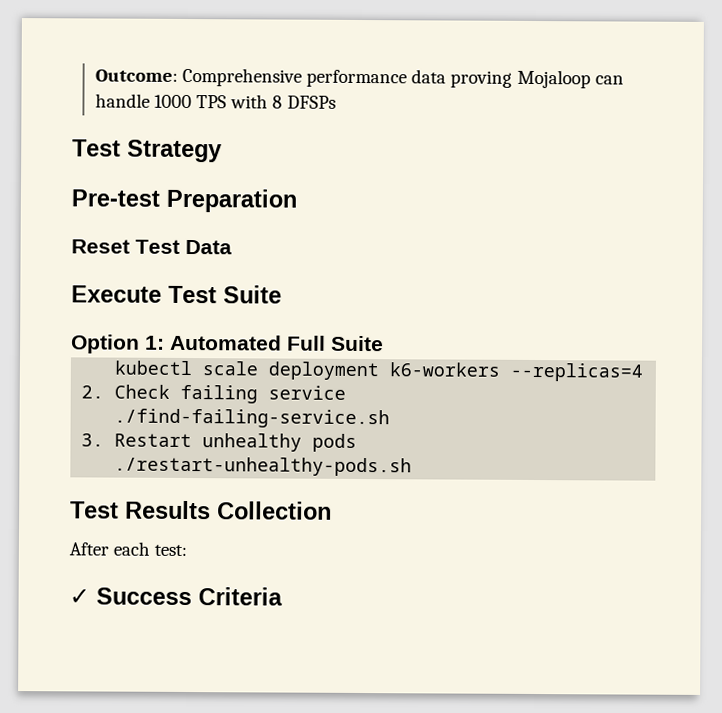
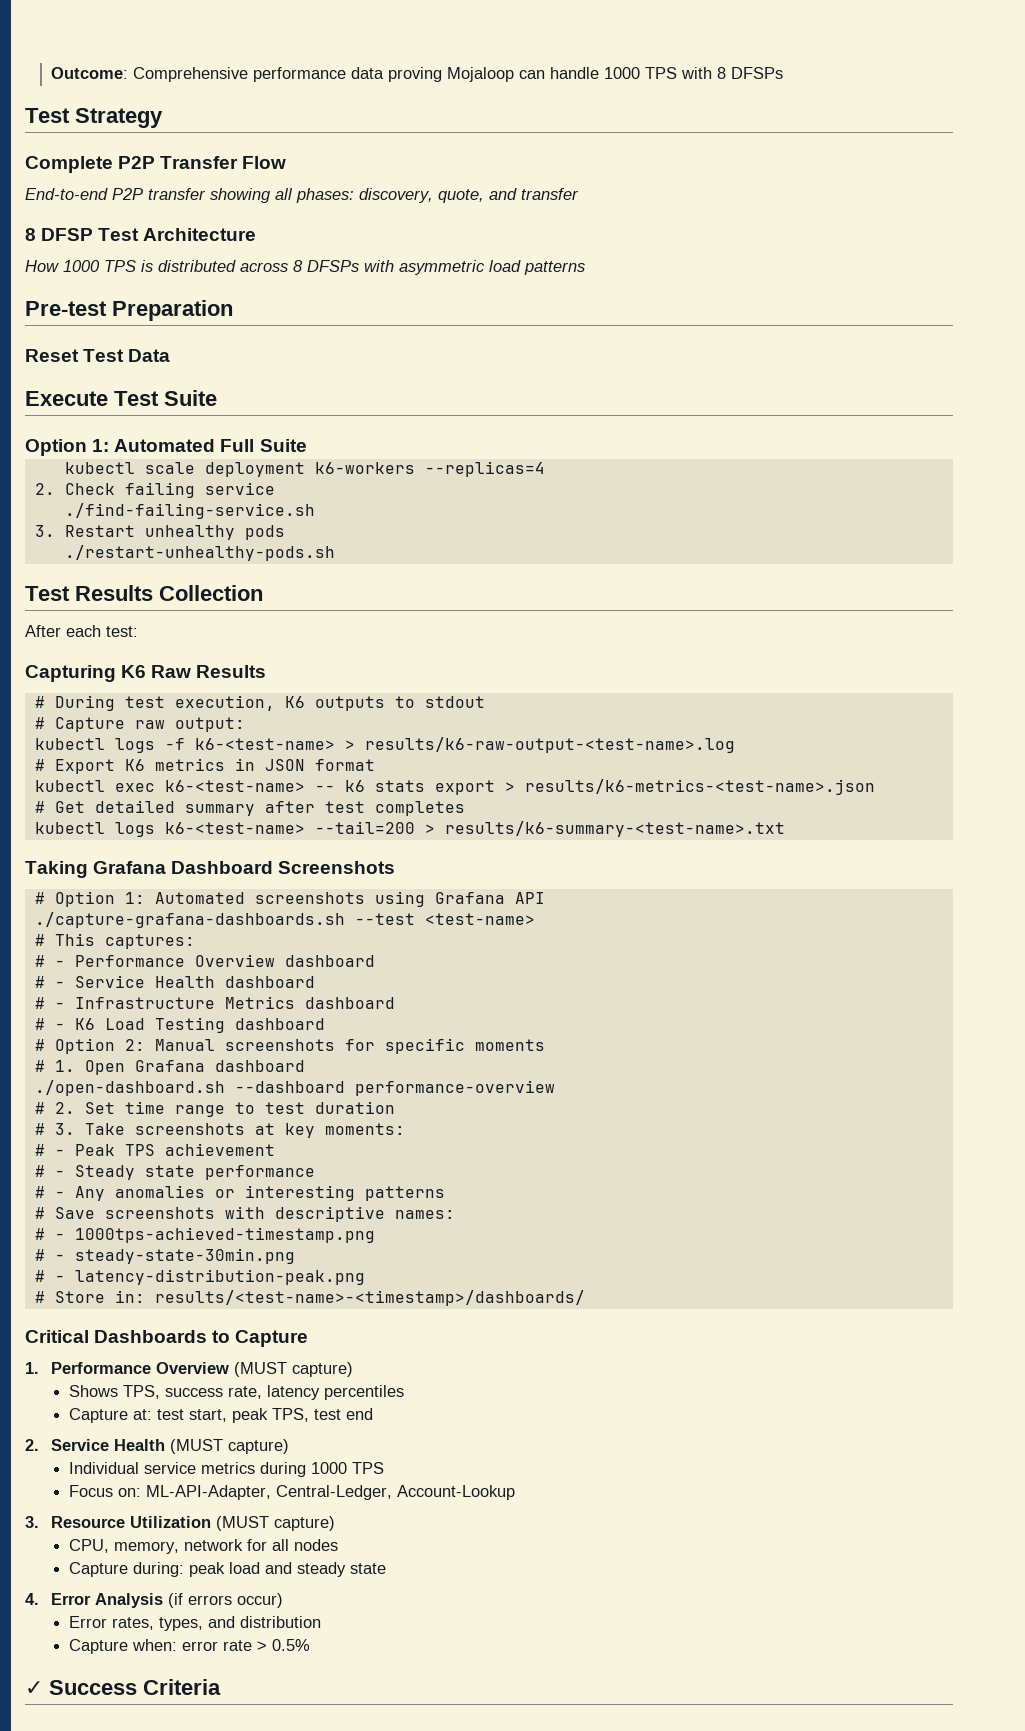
+ Complete P2P Transfer Flow
+ End-to-end P2P transfer showing all phases: discovery, quote, and transfer
+ 8 DFSP Test Architecture
+ How 1000 TPS is distributed across 8 DFSPs with asymmetric load patterns
+ Capturing K6 Raw Results
+ # During test execution, K6 outputs to stdout
+ # Capture raw output:
+ kubectl logs -f k6-<test-name> > results/k6-raw-output-<test-name>.log
+ # Export K6 metrics in JSON format
+ kubectl exec k6-<test-name> -- k6 stats export > results/k6-metrics-<test-name>.json
+ # Get detailed summary after test completes
+ kubectl logs k6-<test-name> --tail=200 > results/k6-summary-<test-name>.txt
+ Taking Grafana Dashboard Screenshots
+ # Option 1: Automated screenshots using Grafana API
+ ./capture-grafana-dashboards.sh --test <test-name>
+ # This captures:
+ # - Performance Overview dashboard
+ # - Service Health dashboard
+ # - Infrastructure Metrics dashboard
+ # - K6 Load Testing dashboard
+ # Option 2: Manual screenshots for specific moments
+ # 1. Open Grafana dashboard
+ ./open-dashboard.sh --dashboard performance-overview
+ # 2. Set time range to test duration
+ # 3. Take screenshots at key moments:
+ # - Peak TPS achievement
+ # - Steady state performance
+ # - Any anomalies or interesting patterns
+ # Save screenshots with descriptive names:
+ # - 1000tps-achieved-timestamp.png
+ # - steady-state-30min.png
+ # - latency-distribution-peak.png
+ # Store in: results/<test-name>-<timestamp>/dashboards/
+ Critical Dashboards to Capture
+ 1. Performance Overview (MUST capture)
+ Shows TPS, success rate, latency percentiles
+ Capture at: test start, peak TPS, test end
+ 2. Service Health (MUST capture)
+ Individual service metrics during 1000 TPS
+ Focus on: ML-API-Adapter, Central-Ledger, Account-Lookup
+ 3. Resource Utilization (MUST capture)
+ CPU, memory, network for all nodes
+ Capture during: peak load and steady state
+ 4. Error Analysis (if errors occur)
+ Error rates, types, and distribution
+ Capture when: error rate > 0.5%

